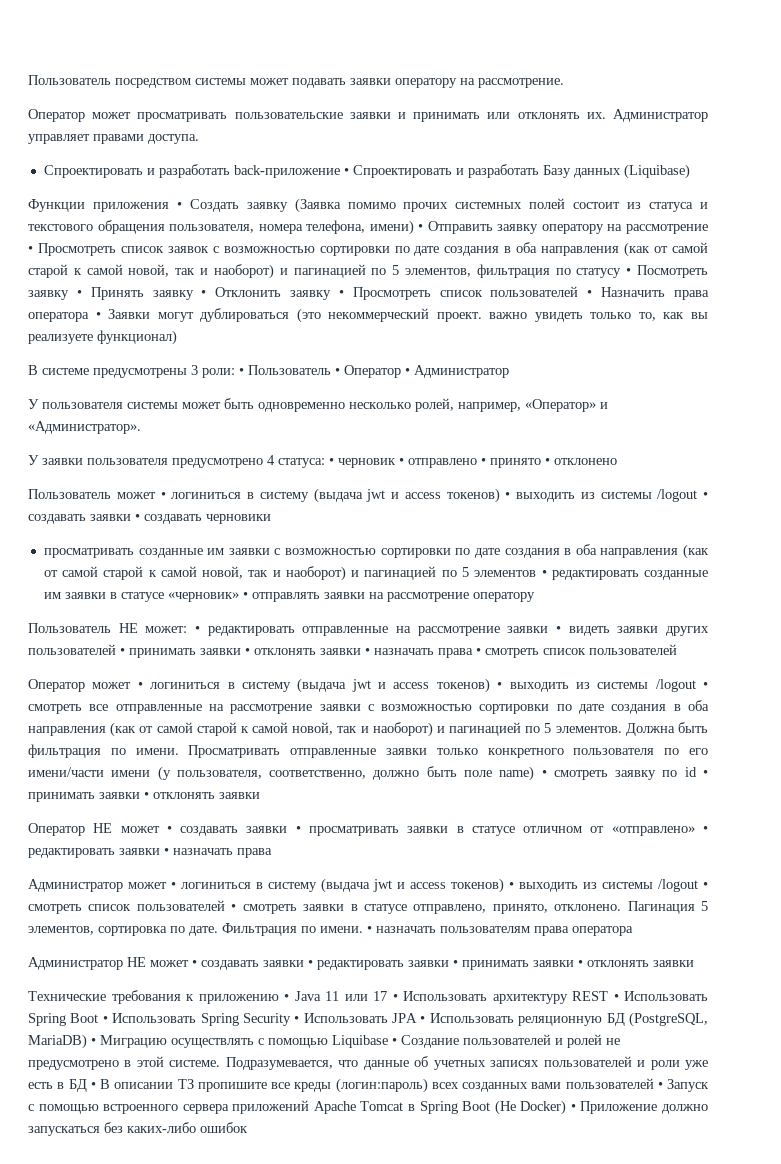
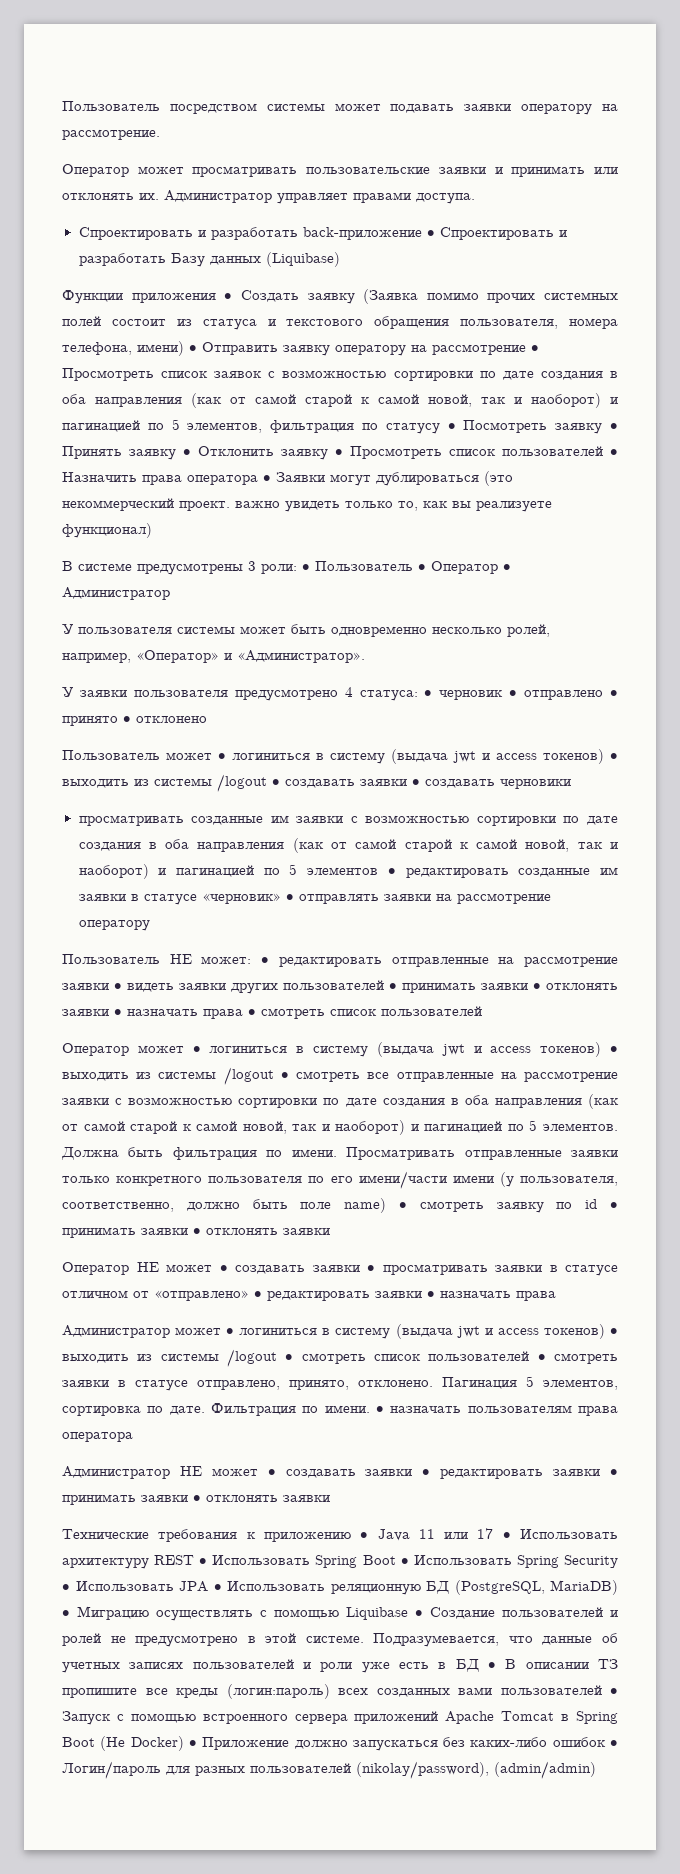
- Подразумевается, что данные об учетных записях пользователей и роли уже есть в БД • В описании ТЗ пропишите все креды (логин:пароль) всех созданных вами пользователей • Запуск с помощью встроенного сервера приложений Apache Tomcat в Spring Boot (Не Docker) • Приложение должно запускаться без каких-либо ошибок
+ Подразумевается, что данные об учетных записях пользователей и роли уже есть в БД • В описании ТЗ пропишите все креды (логин:пароль) всех созданных вами пользователей • Запуск с помощью встроенного сервера приложений Apache Tomcat в Spring Boot (Не Docker) • Приложение должно запускаться без каких-либо ошибок • Логин/пароль для разных пользователей (nikolay/password), (admin/admin)

